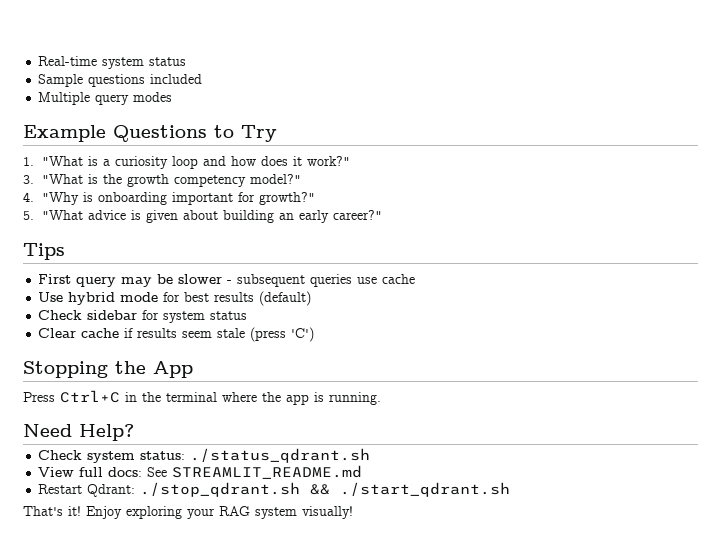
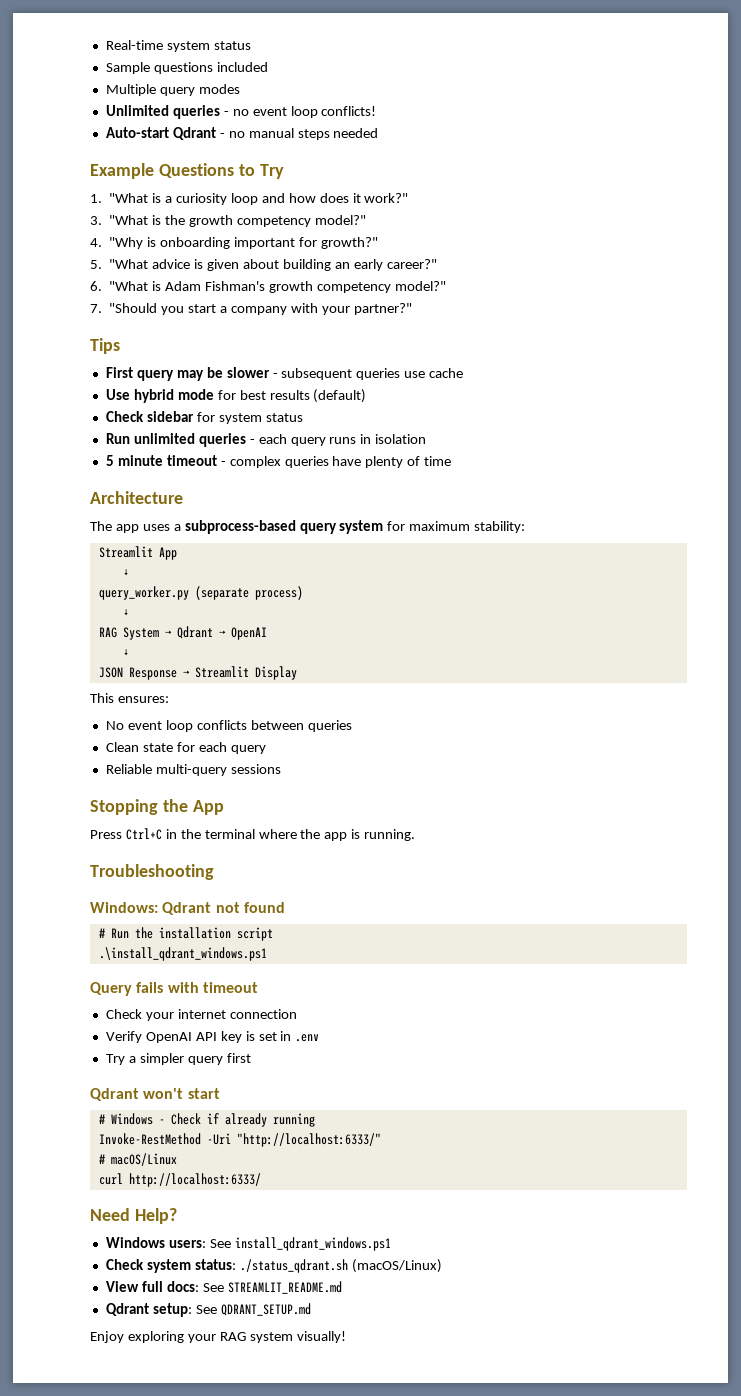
+ Unlimited queries - no event loop conflicts!
+ Auto-start Qdrant - no manual steps needed
+ 6. "What is Adam Fishman's growth competency model?"
+ 7. "Should you start a company with your partner?"
- Clear cache if results seem stale (press 'C')
+ Run unlimited queries - each query runs in isolation
+ 5 minute timeout - complex queries have plenty of time
+ Architecture
+ The app uses a subprocess-based query system for maximum stability:
+ Streamlit App
+ ↓
+ query_worker.py (separate process)
+ ↓
+ RAG System → Qdrant → OpenAI
+ ↓
+ JSON Response → Streamlit Display
+ This ensures:
+ No event loop conflicts between queries
+ Clean state for each query
+ Reliable multi-query sessions
+ Troubleshooting
+ Windows: Qdrant not found
+ # Run the installation script
+ .\install_qdrant_windows.ps1
+ Query fails with timeout
+ Check your internet connection
+ Verify OpenAI API key is set in .env
+ Try a simpler query first
+ Qdrant won't start
+ # Windows - Check if already running
+ Invoke-RestMethod -Uri "http://localhost:6333/"
+ # macOS/Linux
+ curl http://localhost:6333/
  Need Help?
+ Windows users: See install_qdrant_windows.ps1
- Check system status: ./status_qdrant.sh
+ Check system status: ./status_qdrant.sh (macOS/Linux)
- Restart Qdrant: ./stop_qdrant.sh && ./start_qdrant.sh
- That's it! Enjoy exploring your RAG system visually!
+ Qdrant setup: See QDRANT_SETUP.md
+ Enjoy exploring your RAG system visually!

